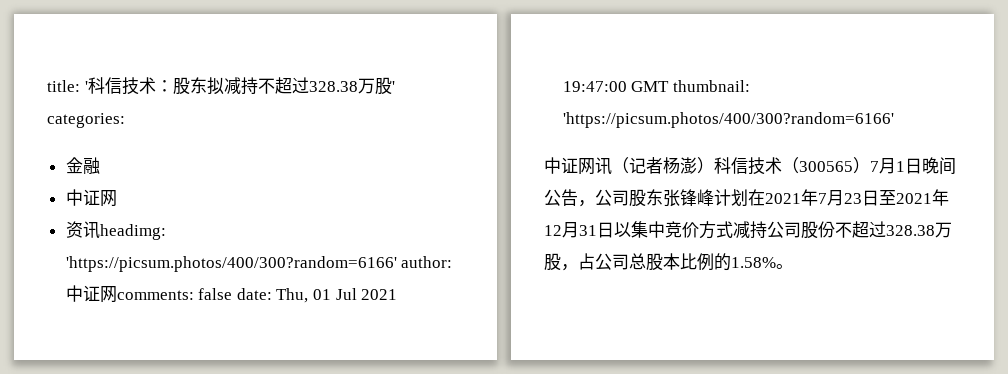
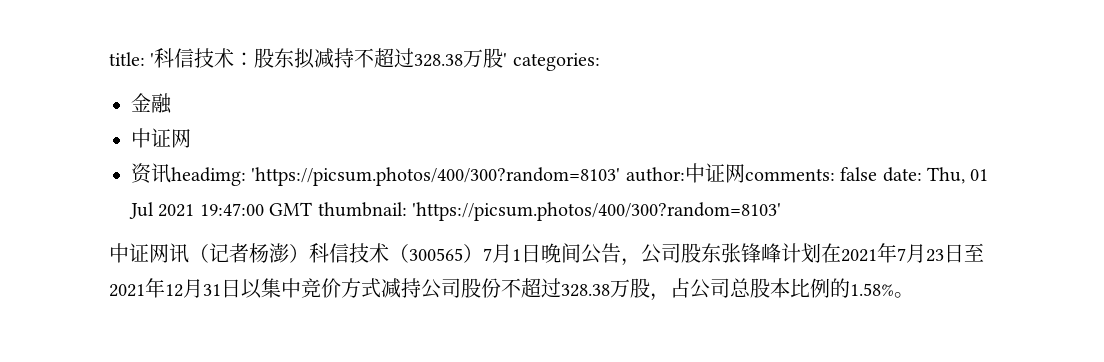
- 资讯headimg: 'https://picsum.photos/400/300?random=6166' author:中证网comments: false date: Thu, 01 Jul 2021 19:47:00 GMT thumbnail: 'https://picsum.photos/400/300?random=6166'
+ 资讯headimg: 'https://picsum.photos/400/300?random=8103' author:中证网comments: false date: Thu, 01 Jul 2021 19:47:00 GMT thumbnail: 'https://picsum.photos/400/300?random=8103'

